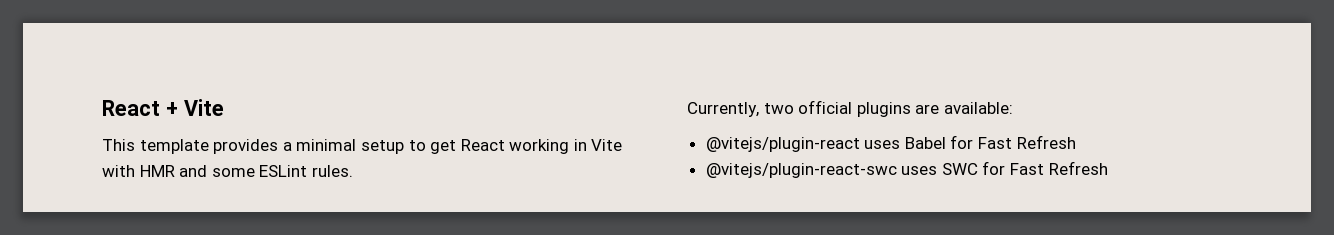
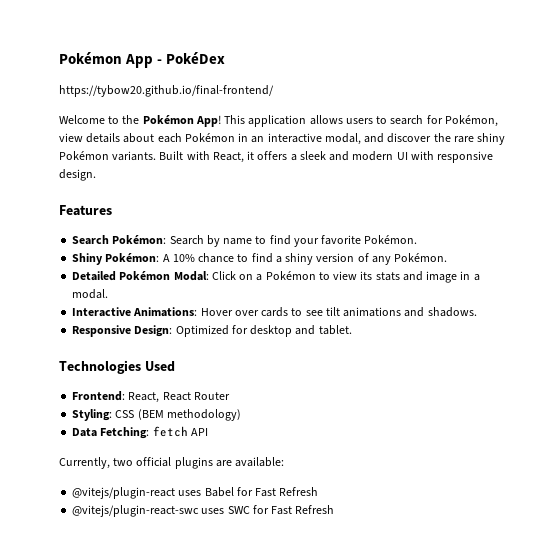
- React + Vite
- This template provides a minimal setup to get React working in Vite with HMR and some ESLint rules.
+ Pokémon App - PokéDex
+ https://tybow20.github.io/final-frontend/
+ Welcome to the Pokémon App! This application allows users to search for Pokémon, view details about each Pokémon in an interactive modal, and discover the rare shiny Pokémon variants. Built with React, it offers a sleek and modern UI with responsive design.
+ Features
+ Search Pokémon: Search by name to find your favorite Pokémon.
+ Shiny Pokémon: A 10% chance to find a shiny version of any Pokémon.
+ Detailed Pokémon Modal: Click on a Pokémon to view its stats and image in a modal.
+ Interactive Animations: Hover over cards to see tilt animations and shadows.
+ Responsive Design: Optimized for desktop and tablet.
+ Technologies Used
+ Frontend: React, React Router
+ Styling: CSS (BEM methodology)
+ Data Fetching: fetch API

